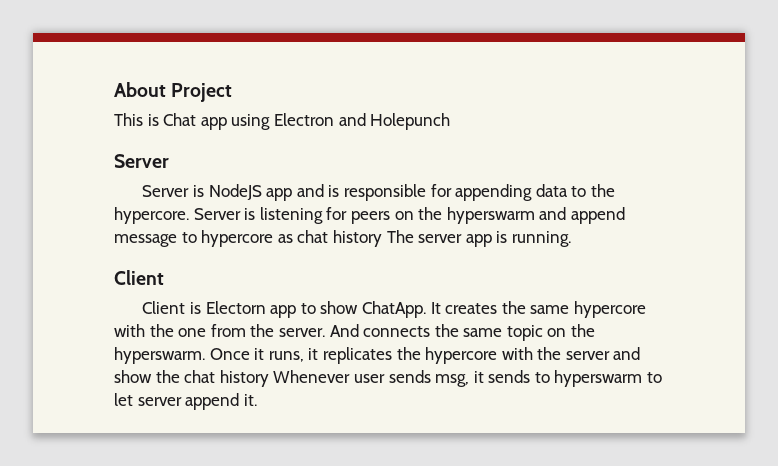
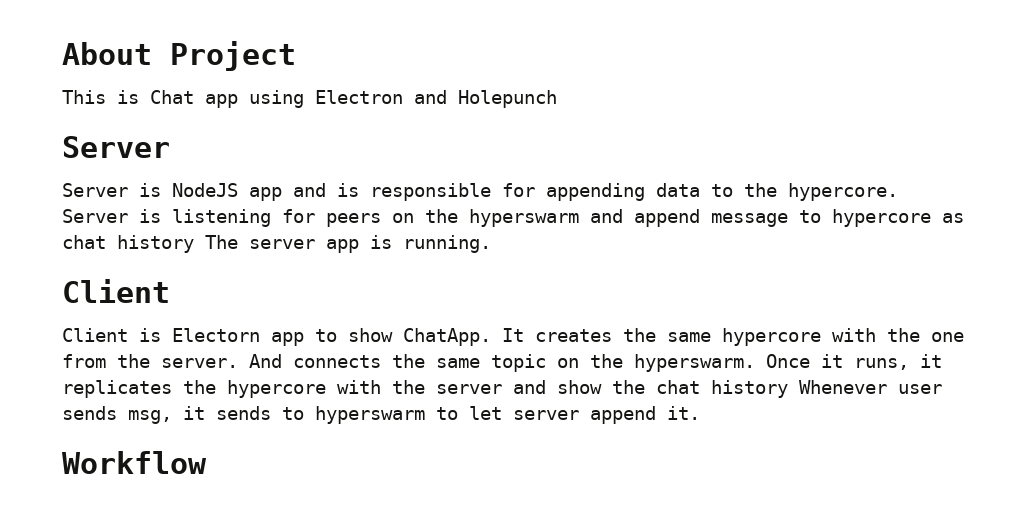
+ Workflow

